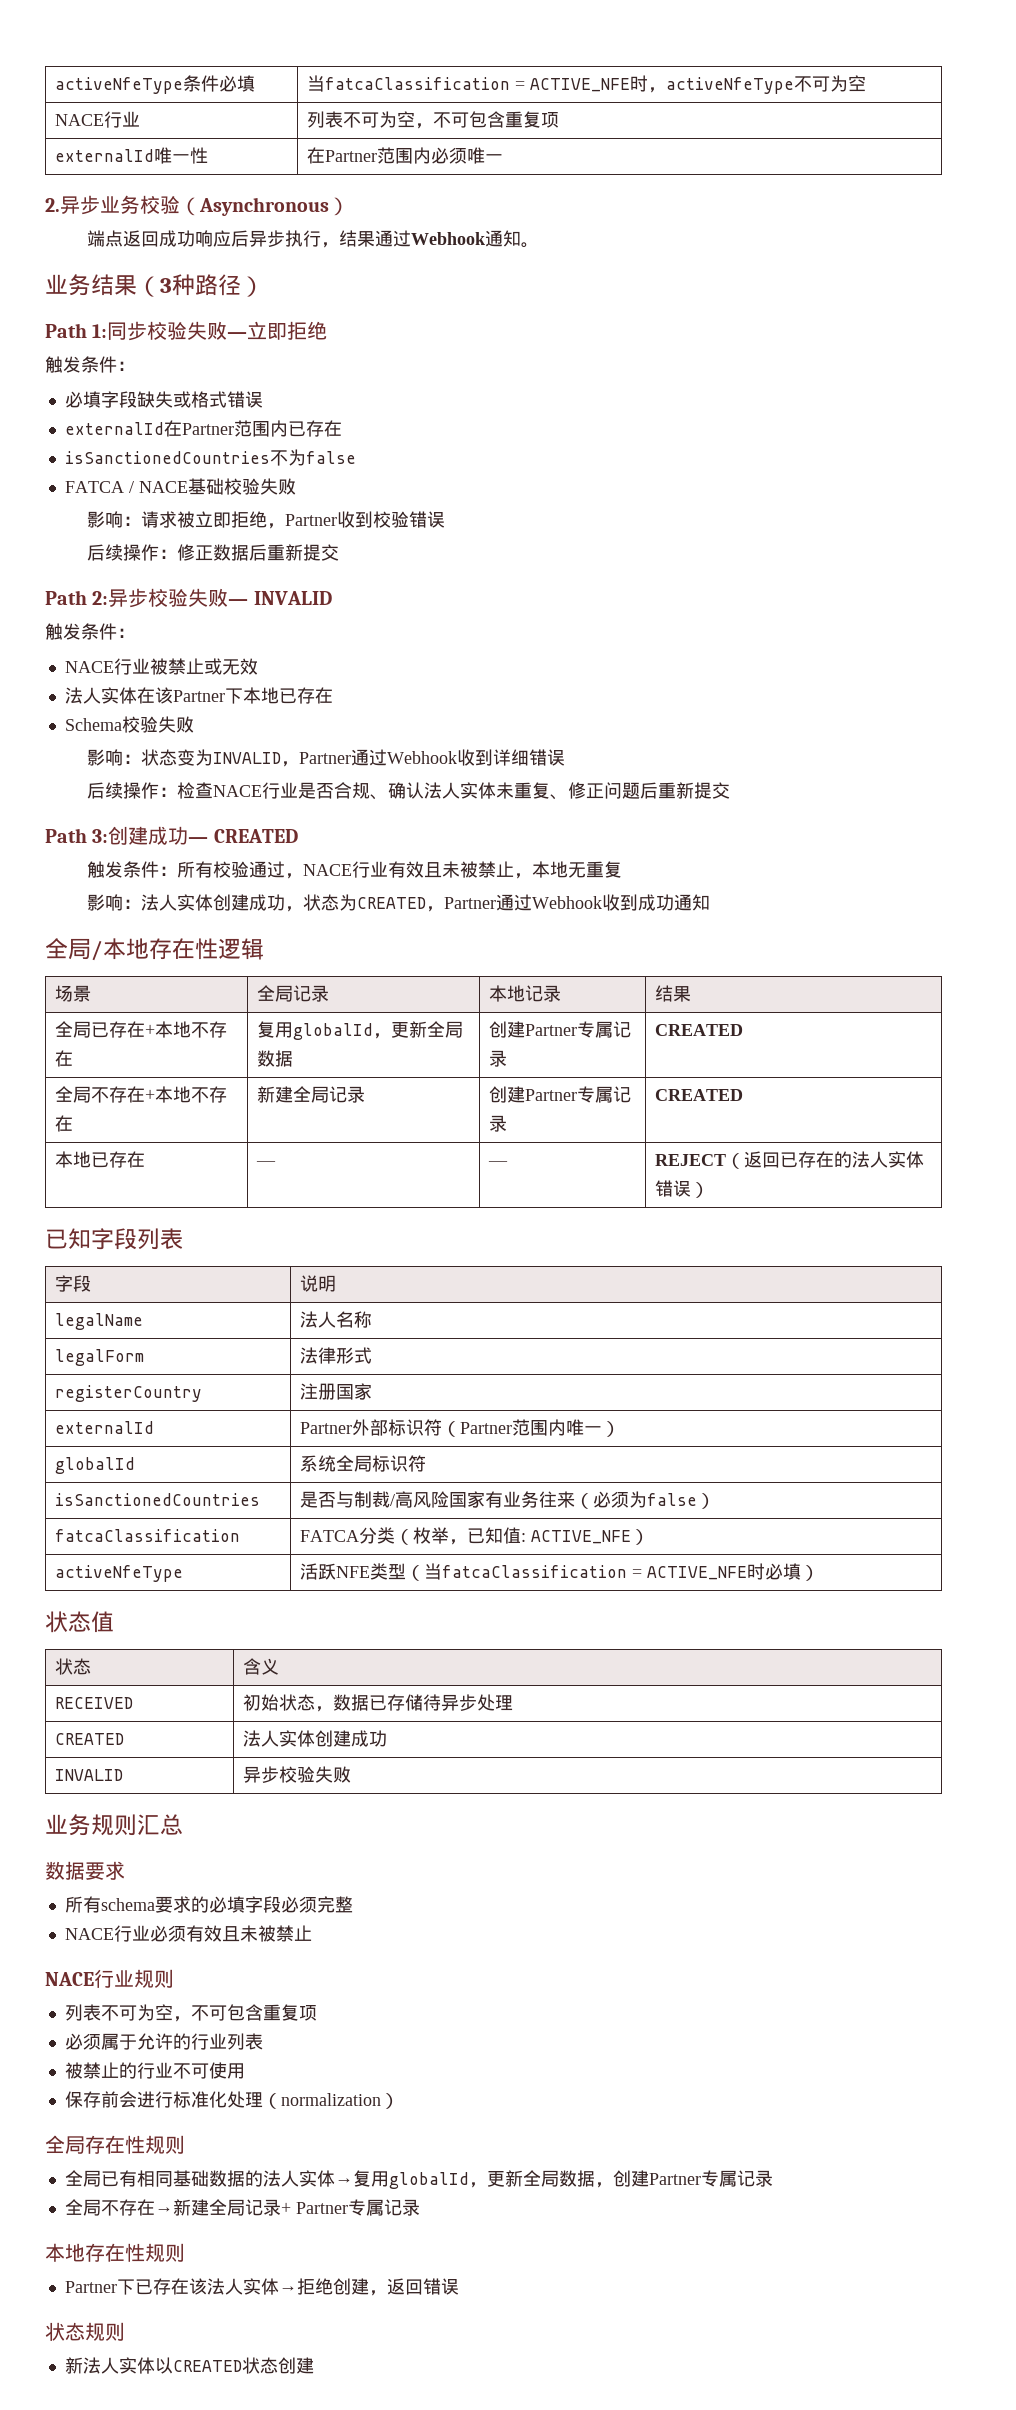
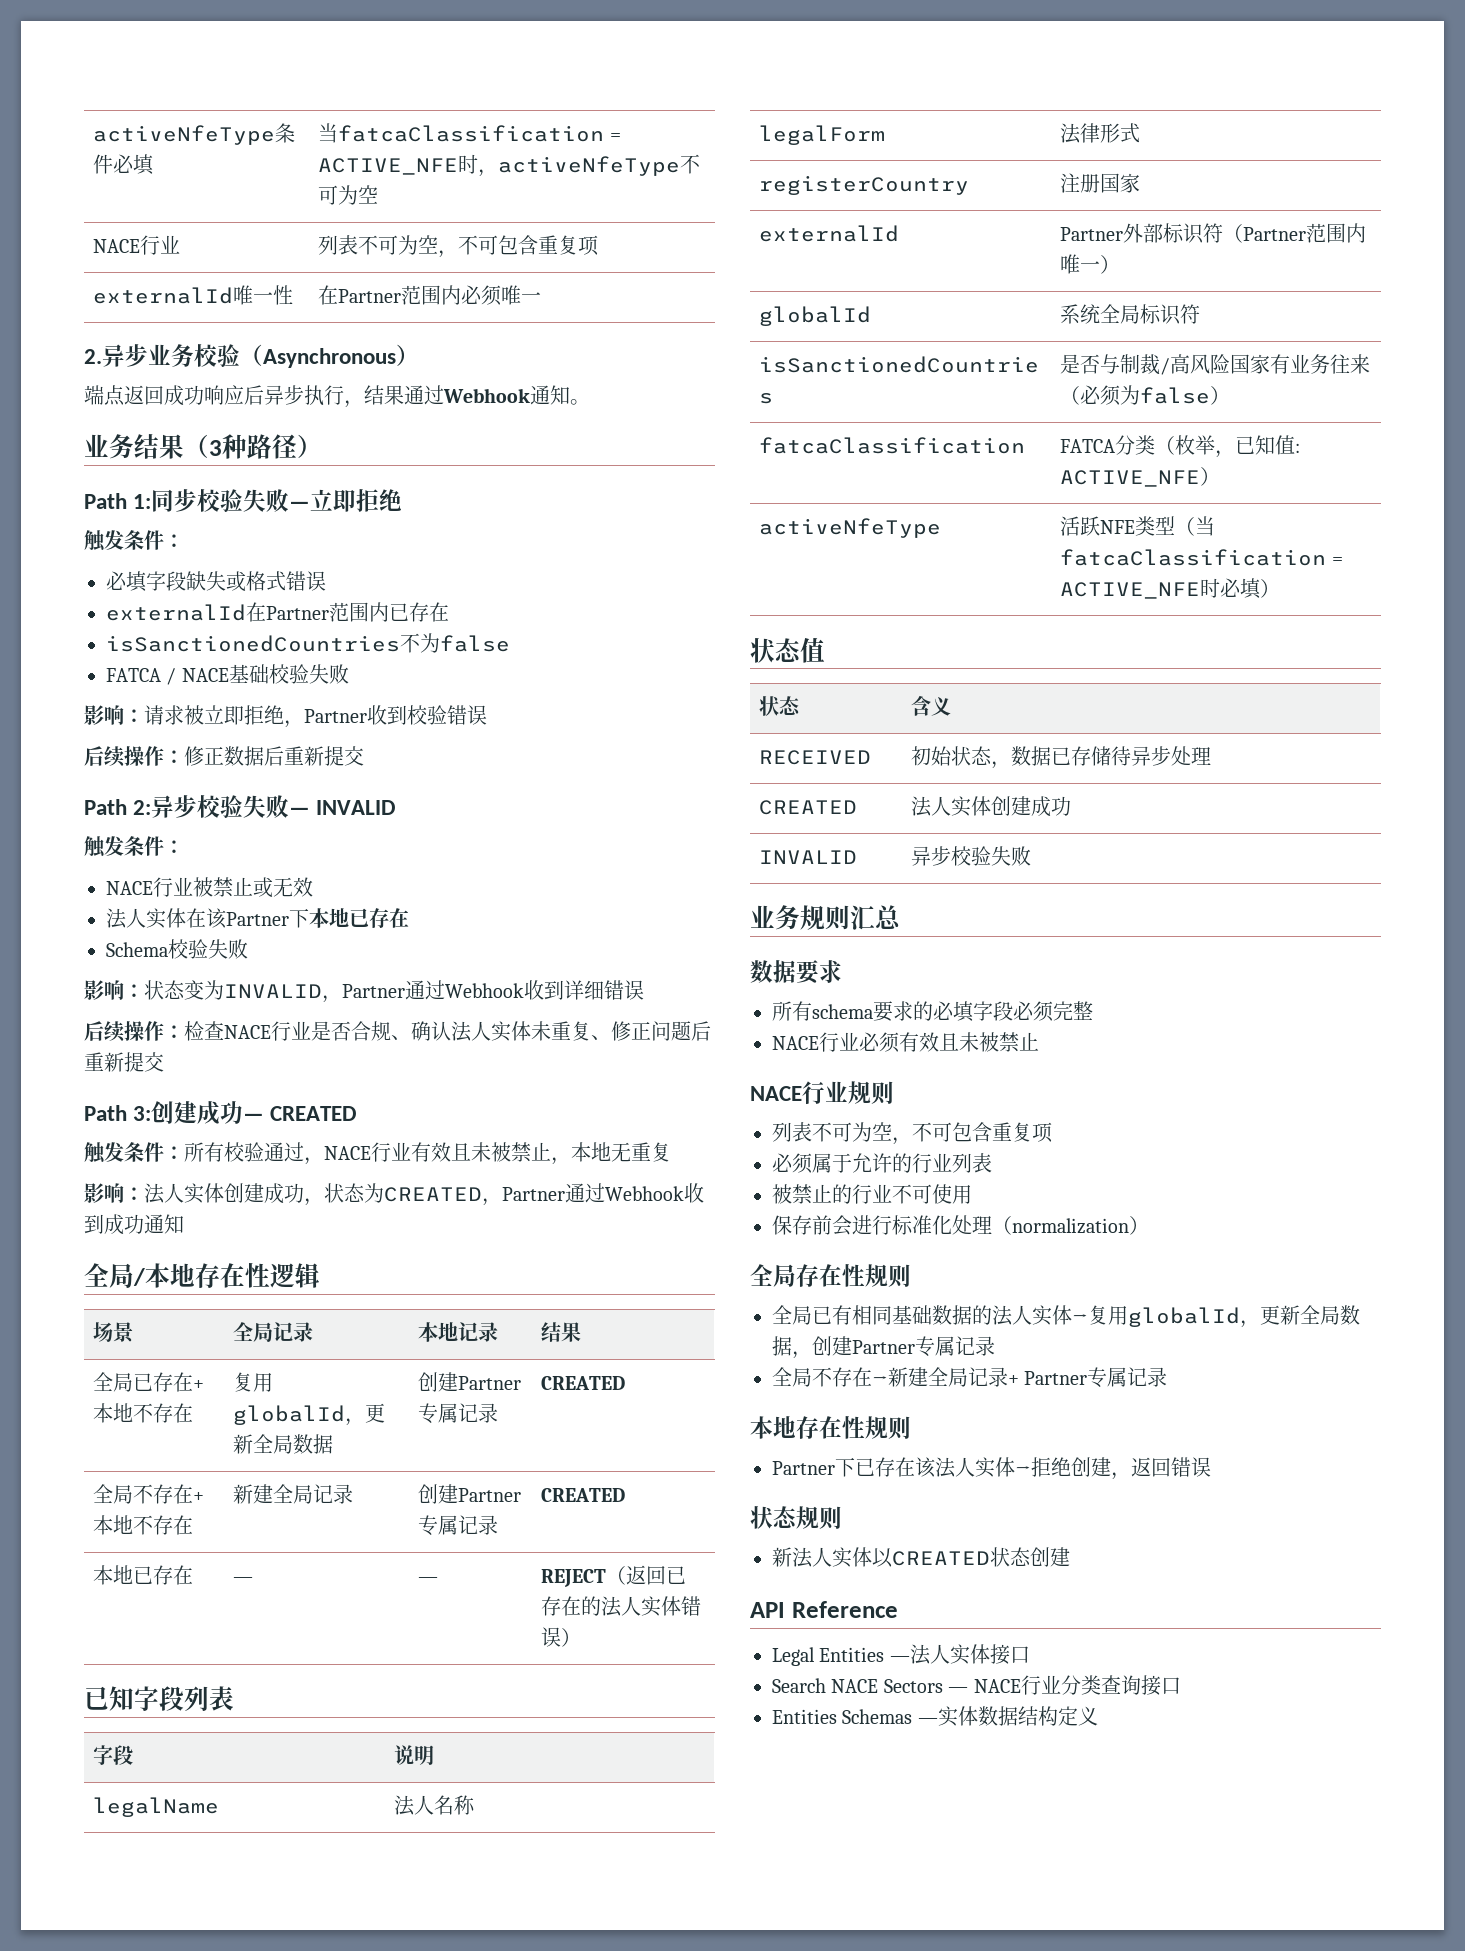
+ API Reference
+ Legal Entities —法人实体接口
+ Search NACE Sectors — NACE行业分类查询接口
+ Entities Schemas —实体数据结构定义

